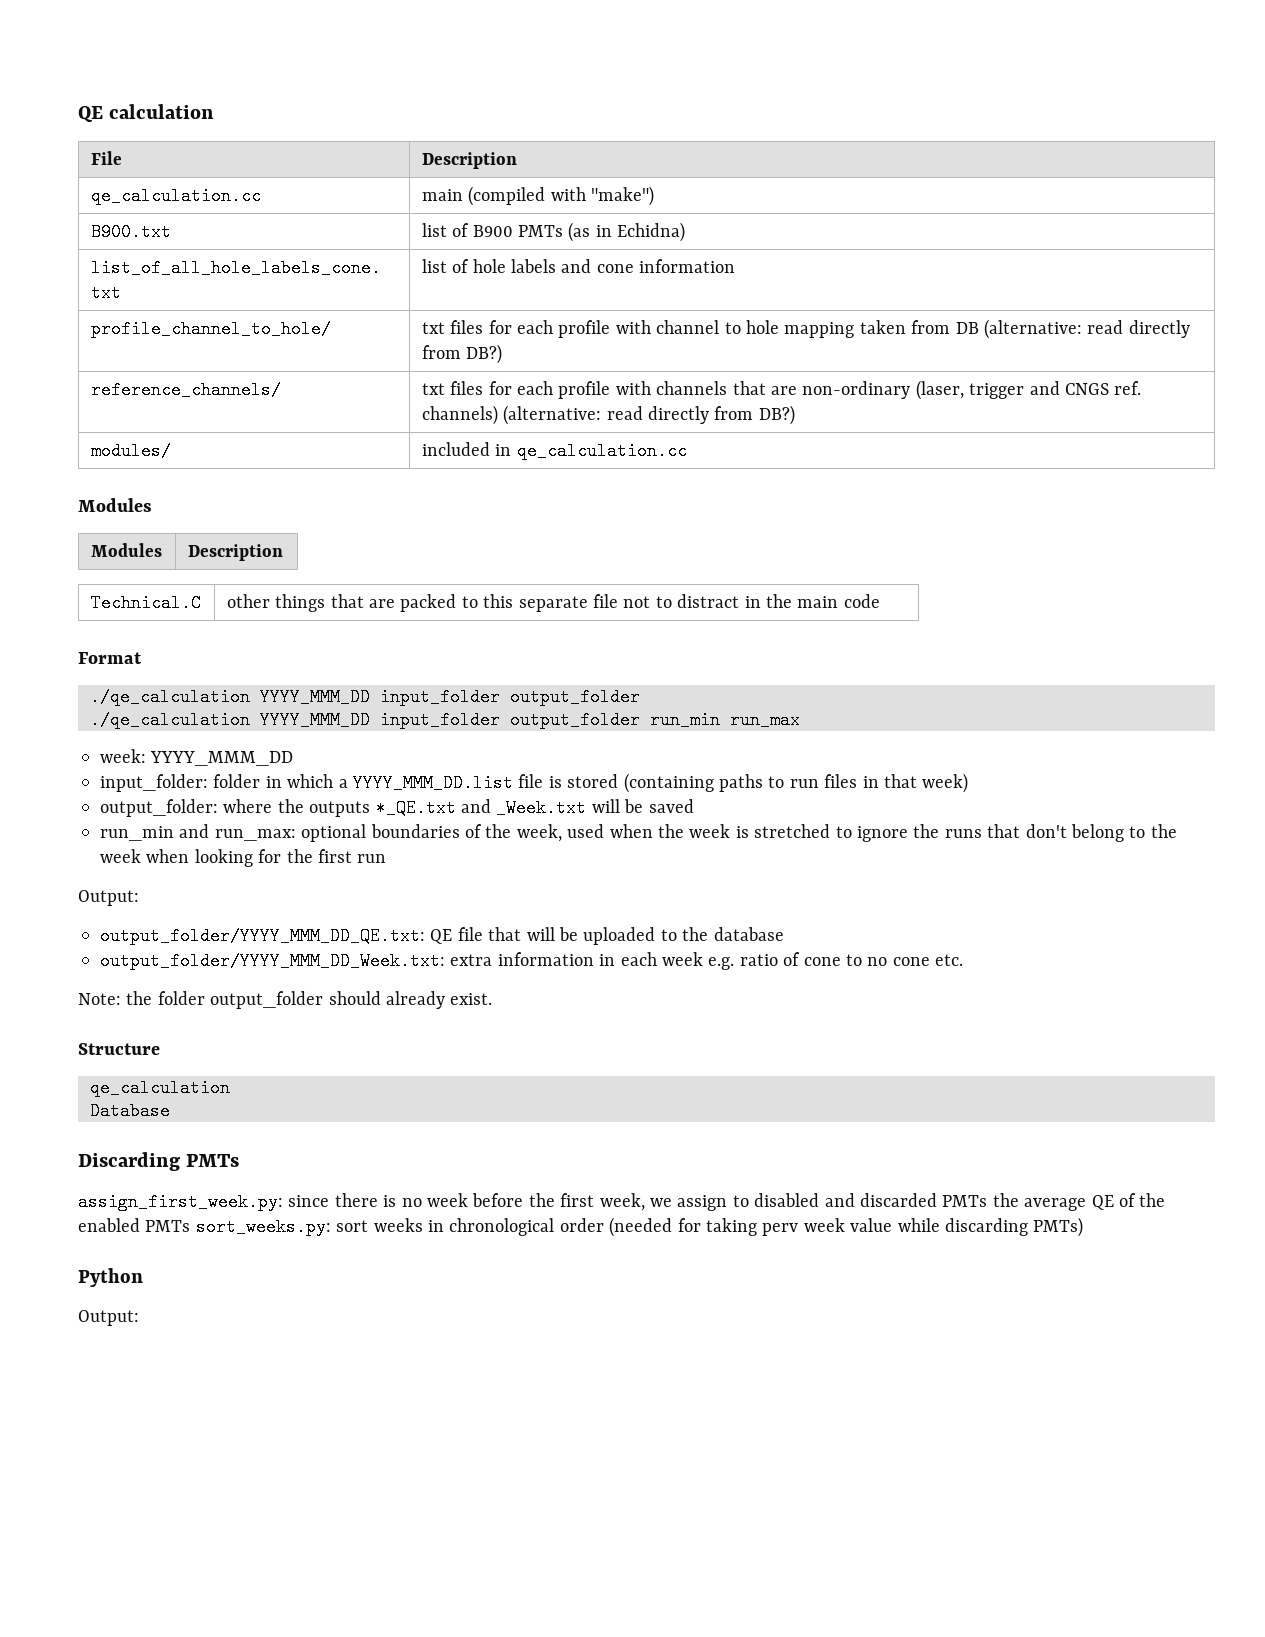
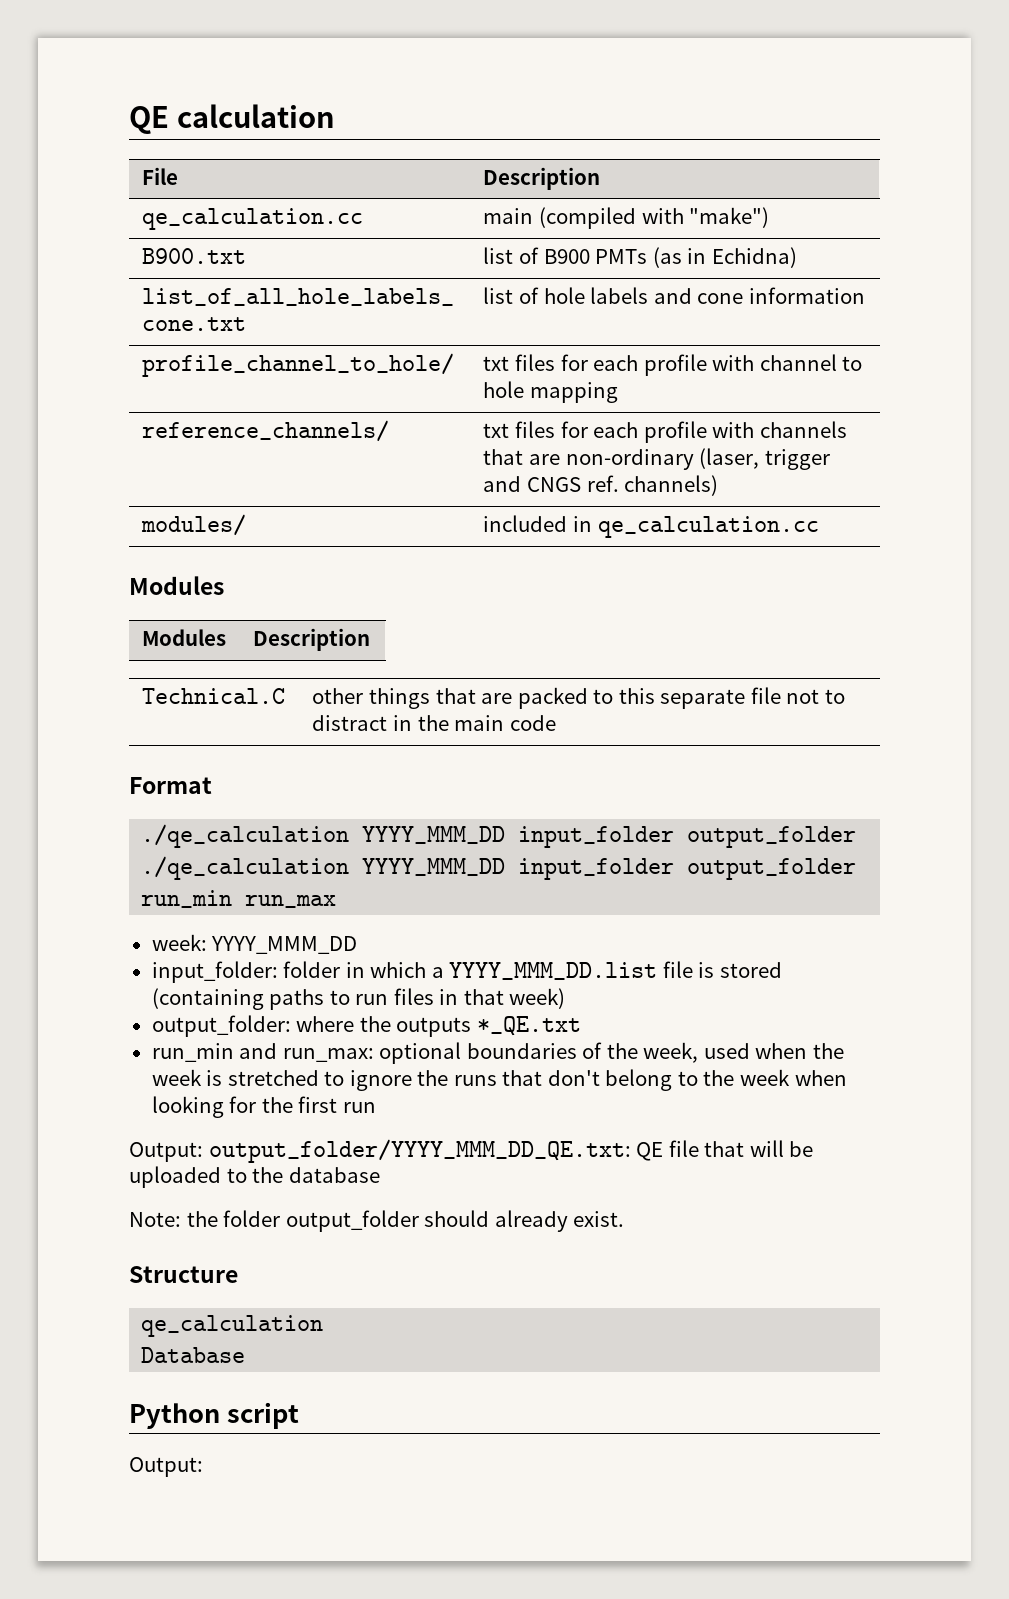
- profile_channel_to_hole/ | txt files for each profile with channel to hole mapping taken from DB (alternative: read directly from DB?)
+ profile_channel_to_hole/ | txt files for each profile with channel to hole mapping
- reference_channels/ | txt files for each profile with channels that are non-ordinary (laser, trigger and CNGS ref. channels) (alternative: read directly from DB?)
+ reference_channels/ | txt files for each profile with channels that are non-ordinary (laser, trigger and CNGS ref. channels)
- output_folder: where the outputs *_QE.txt and _Week.txt will be saved
+ output_folder: where the outputs *_QE.txt
  run_min and run_max: optional boundaries of the week, used when the week is stretched to ignore the runs that don't belong to the week when looking for the first run
- Output:
- output_folder/YYYY_MMM_DD_QE.txt: QE file that will be uploaded to the database
+ Output: output_folder/YYYY_MMM_DD_QE.txt: QE file that will be uploaded to the database
- output_folder/YYYY_MMM_DD_Week.txt: extra information in each week e.g. ratio of cone to no cone etc.
- Discarding PMTs
- assign_first_week.py: since there is no week before the first week, we assign to disabled and discarded PMTs the average QE of the enabled PMTs sort_weeks.py: sort weeks in chronological order (needed for taking perv week value while discarding PMTs)
- Python
+ Python script

